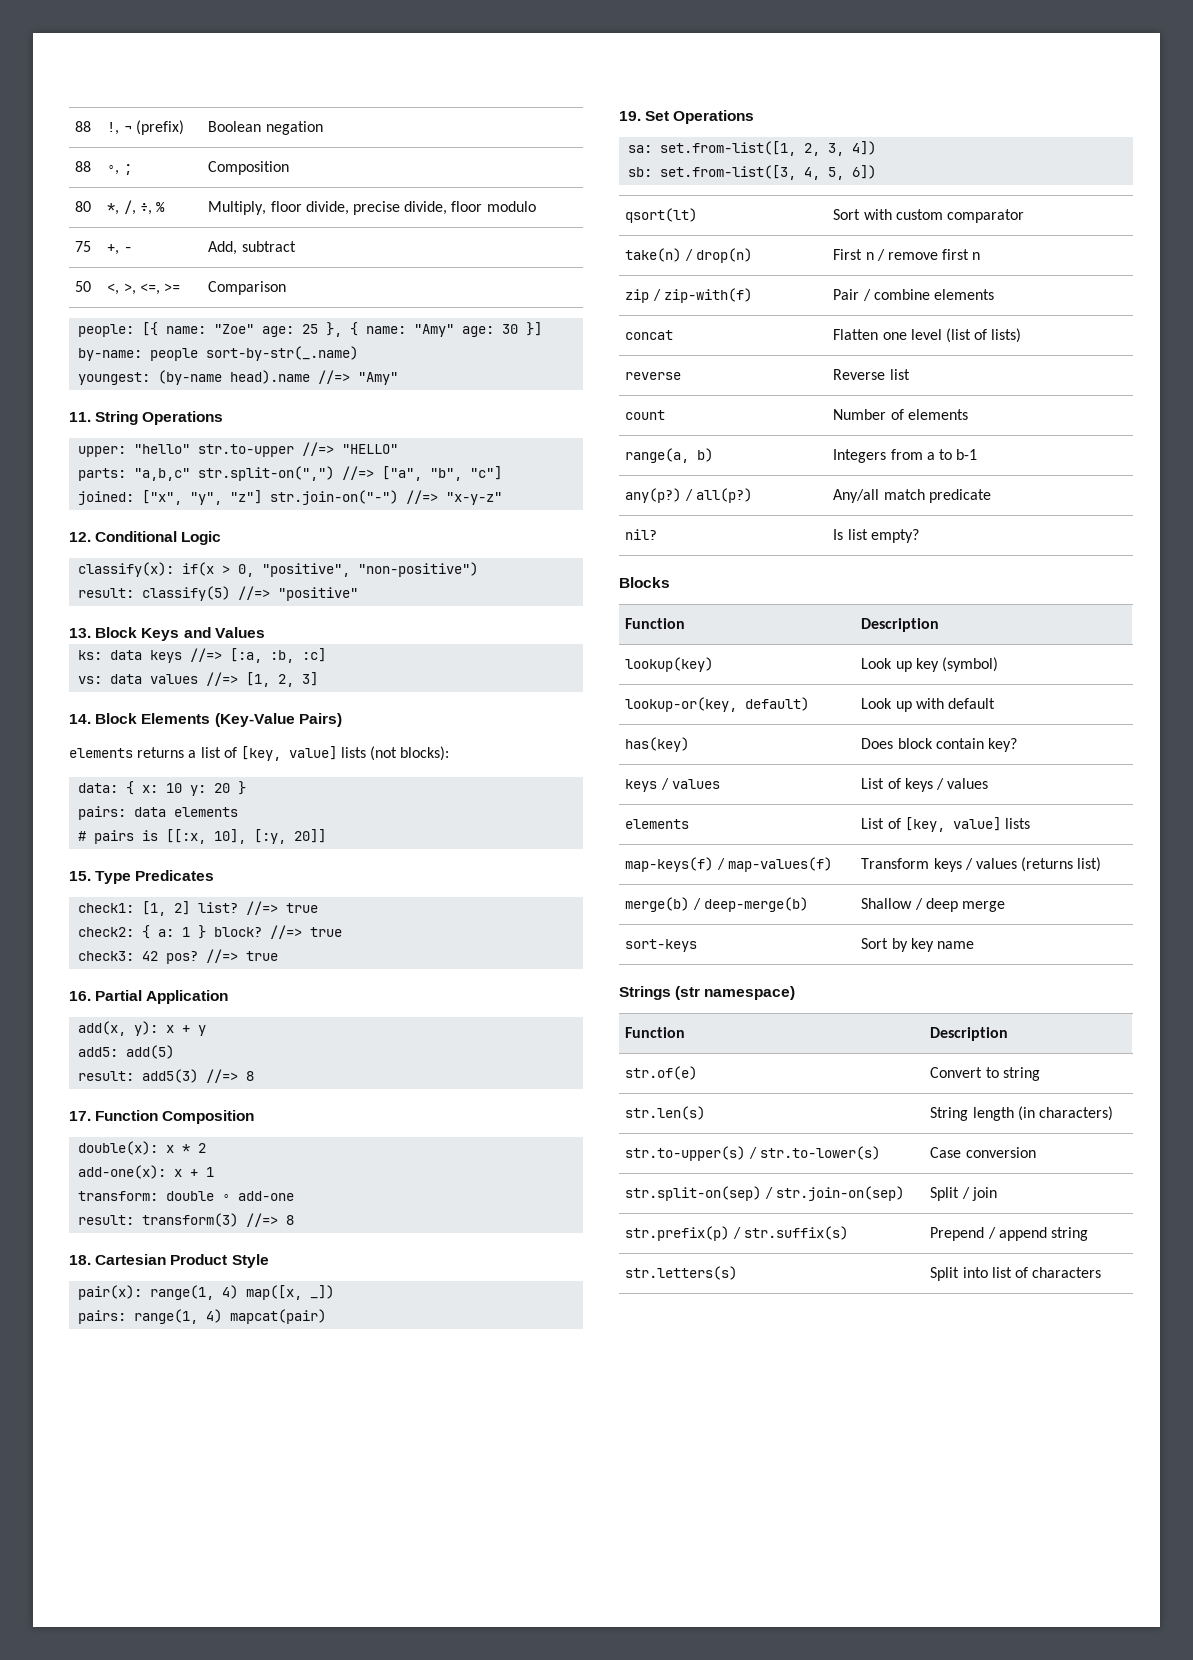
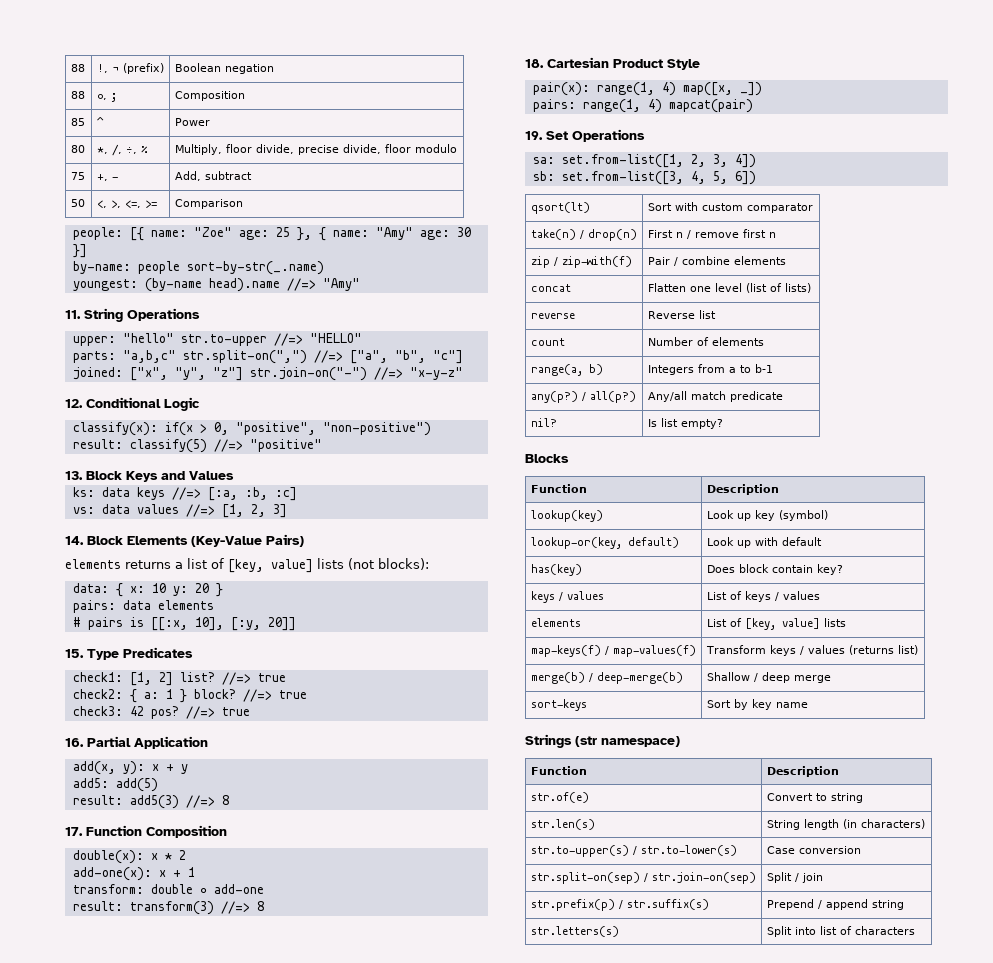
+ 85 | ^ | Power

